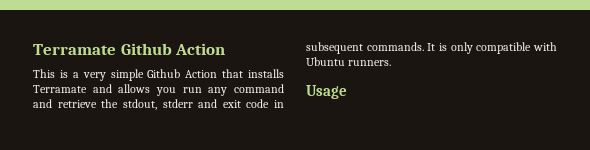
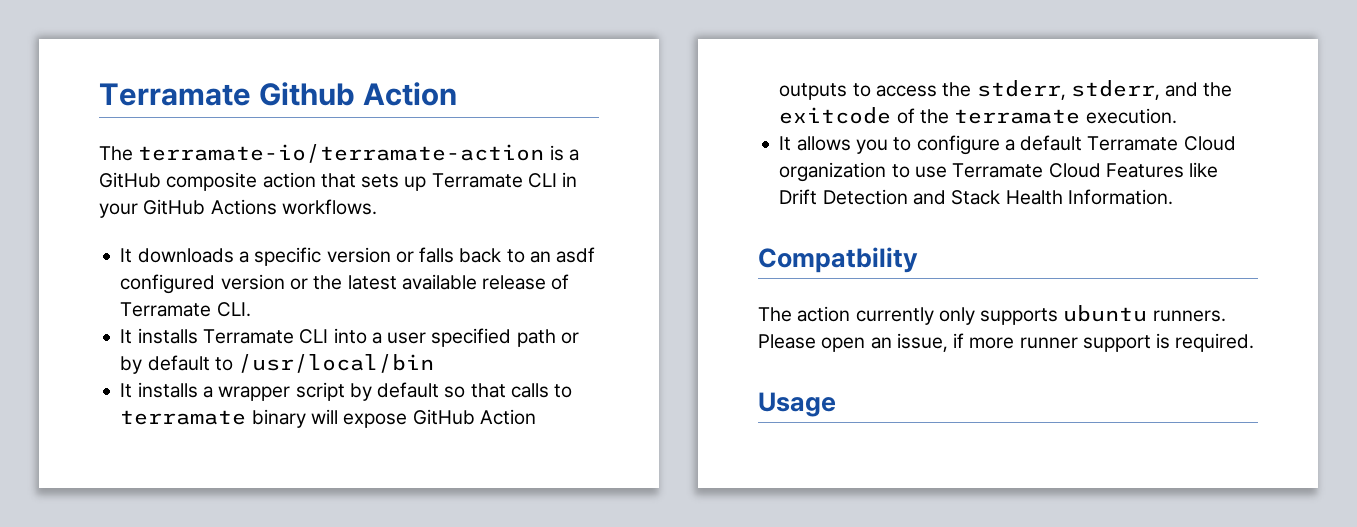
- This is a very simple Github Action that installs Terramate and allows you run any command and retrieve the stdout, stderr and exit code in subsequent commands. It is only compatible with Ubuntu runners.
+ The terramate-io/terramate-action is a GitHub composite action that sets up Terramate CLI in your GitHub Actions workflows.
+ It downloads a specific version or falls back to an asdf configured version or the latest available release of Terramate CLI.
+ It installs Terramate CLI into a user specified path or by default to /usr/local/bin
+ It installs a wrapper script by default so that calls to terramate binary will expose GitHub Action outputs to access the stderr, stderr, and the exitcode of the terramate execution.
+ It allows you to configure a default Terramate Cloud organization to use Terramate Cloud Features like Drift Detection and Stack Health Information.
+ Compatbility
+ The action currently only supports ubuntu runners. Please open an issue, if more runner support is required.

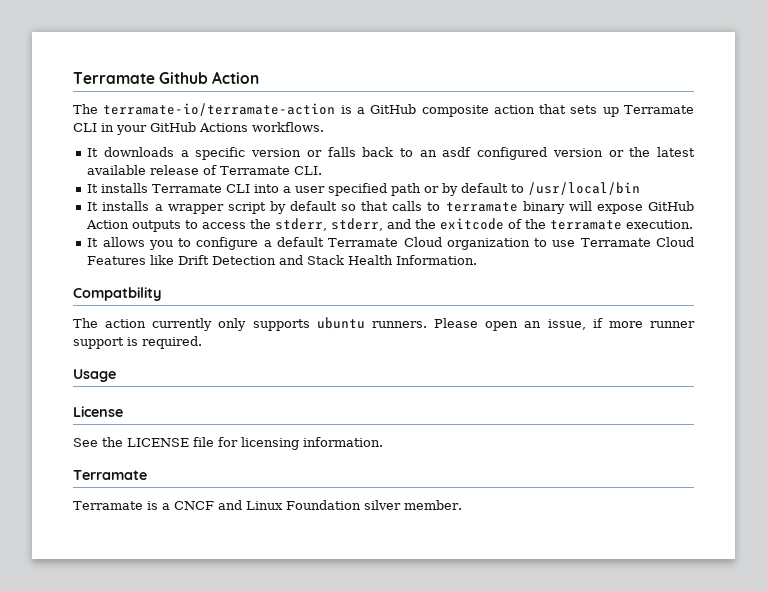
+ License
+ See the LICENSE file for licensing information.
+ Terramate
+ Terramate is a CNCF and Linux Foundation silver member.

